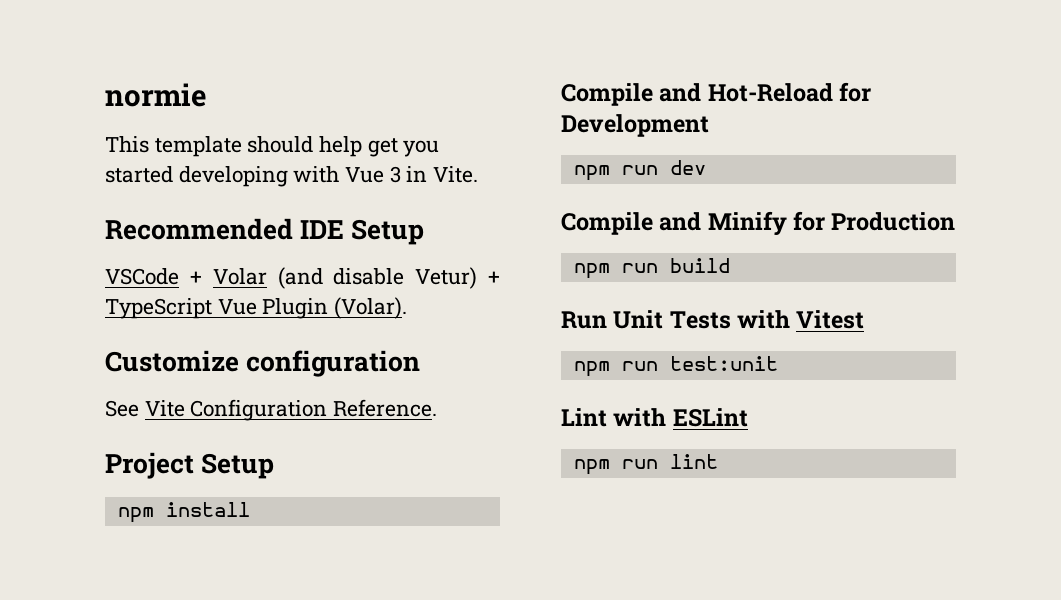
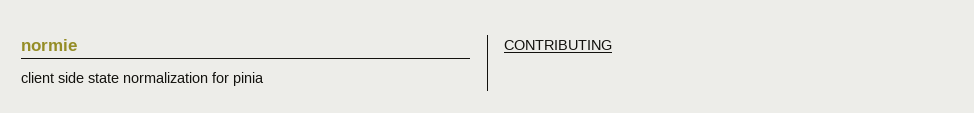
- This template should help get you started developing with Vue 3 in Vite.
- Recommended IDE Setup
- VSCode + Volar (and disable Vetur) + TypeScript Vue Plugin (Volar).
- Customize configuration
- See Vite Configuration Reference.
- Project Setup
- npm install
- Compile and Hot-Reload for Development
- npm run dev
- Compile and Minify for Production
- npm run build
- Run Unit Tests with Vitest
- npm run test:unit
- Lint with ESLint
- npm run lint
+ client side state normalization for pinia
+ CONTRIBUTING

